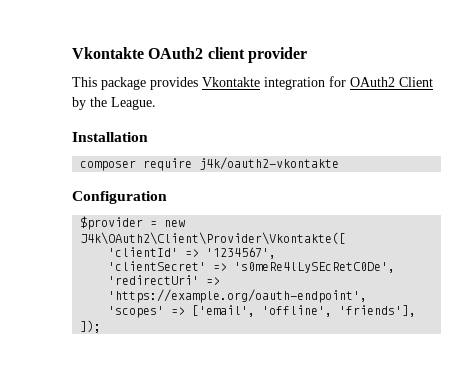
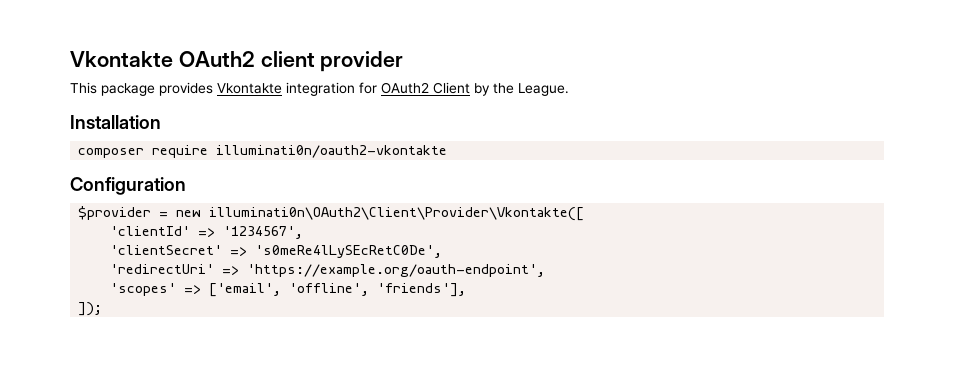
- composer require j4k/oauth2-vkontakte
+ composer require illuminati0n/oauth2-vkontakte
- $provider = new J4k\OAuth2\Client\Provider\Vkontakte([
+ $provider = new illuminati0n\OAuth2\Client\Provider\Vkontakte([

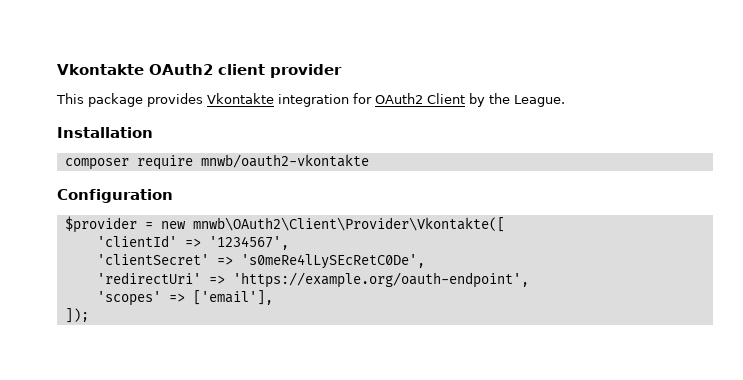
- composer require illuminati0n/oauth2-vkontakte
+ composer require mnwb/oauth2-vkontakte
- $provider = new illuminati0n\OAuth2\Client\Provider\Vkontakte([
+ $provider = new mnwb\OAuth2\Client\Provider\Vkontakte([
- 'scopes' => ['email', 'offline', 'friends'],
+ 'scopes' => ['email'],

